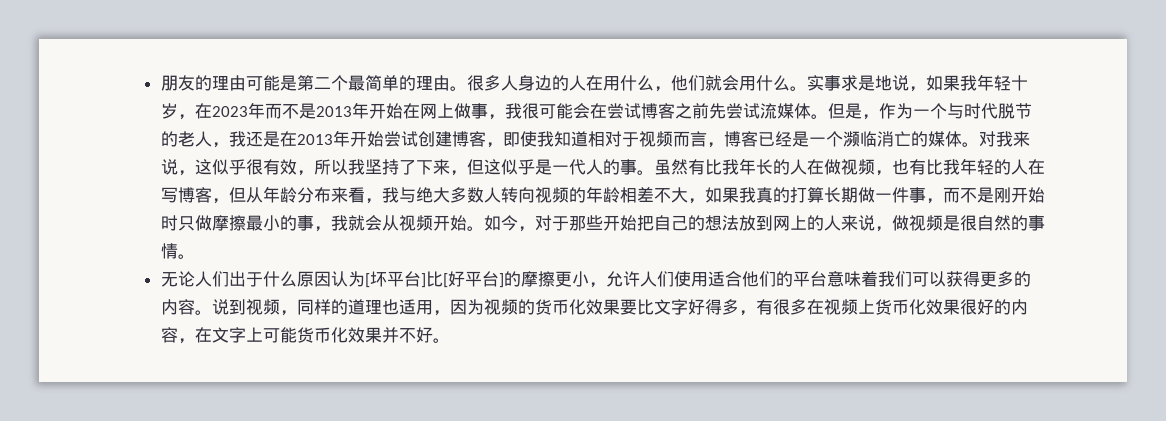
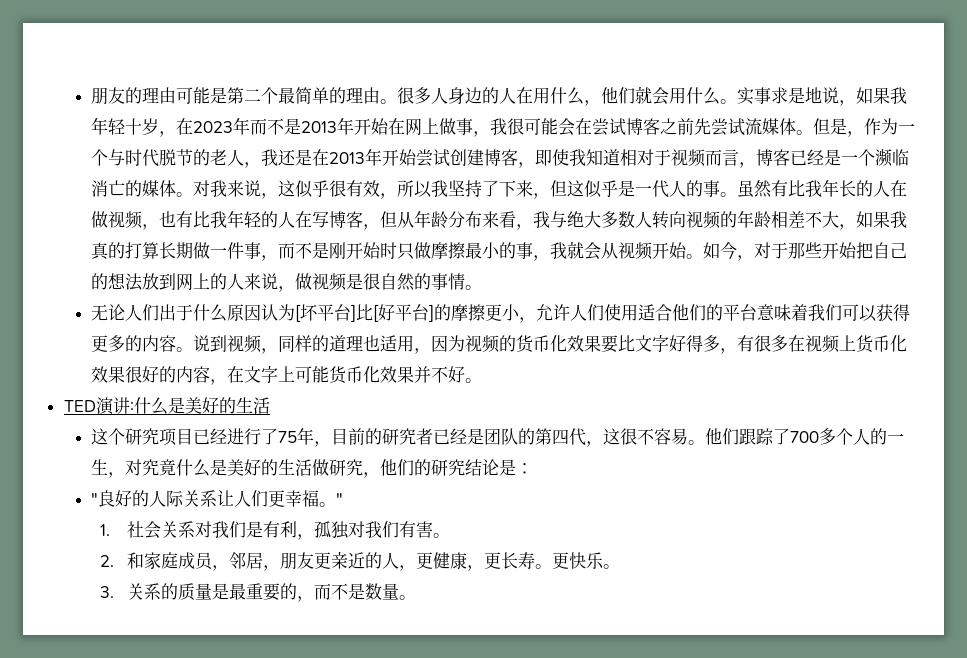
+ TED演讲:什么是美好的生活
+ 这个研究项目已经进行了75年，目前的研究者已经是团队的第四代，这很不容易。他们跟踪了700多个人的一生，对究竟什么是美好的生活做研究，他们的研究结论是：
+ "良好的人际关系让人们更幸福。"
+ 1.社会关系对我们是有利，孤独对我们有害。
+ 2.和家庭成员，邻居，朋友更亲近的人，更健康，更长寿。更快乐。
+ 3.关系的质量是最重要的，而不是数量。

